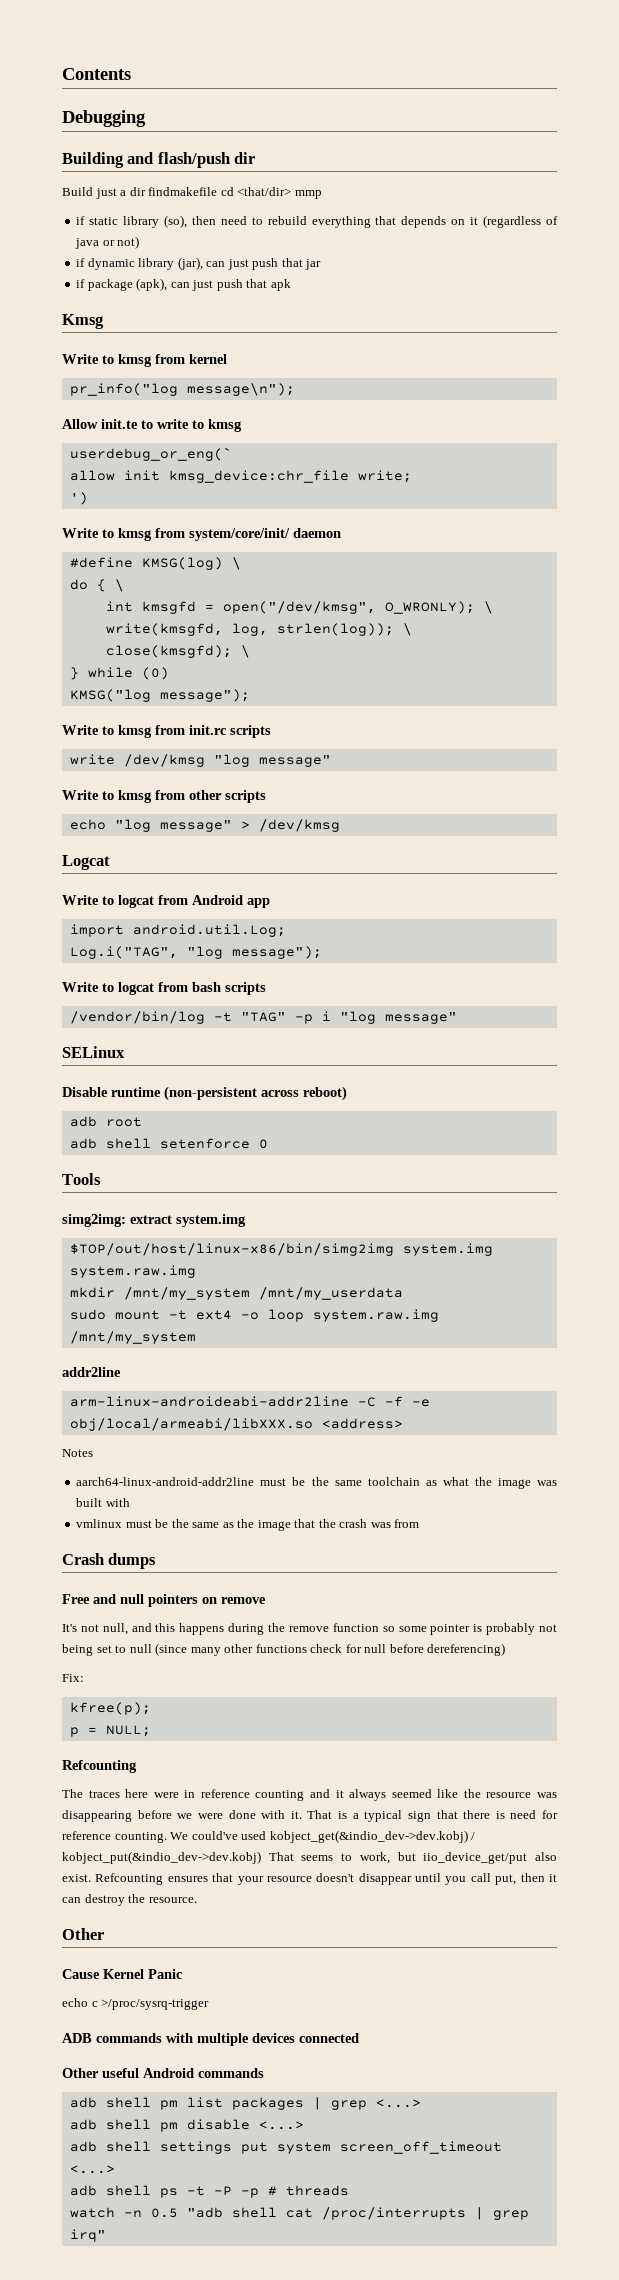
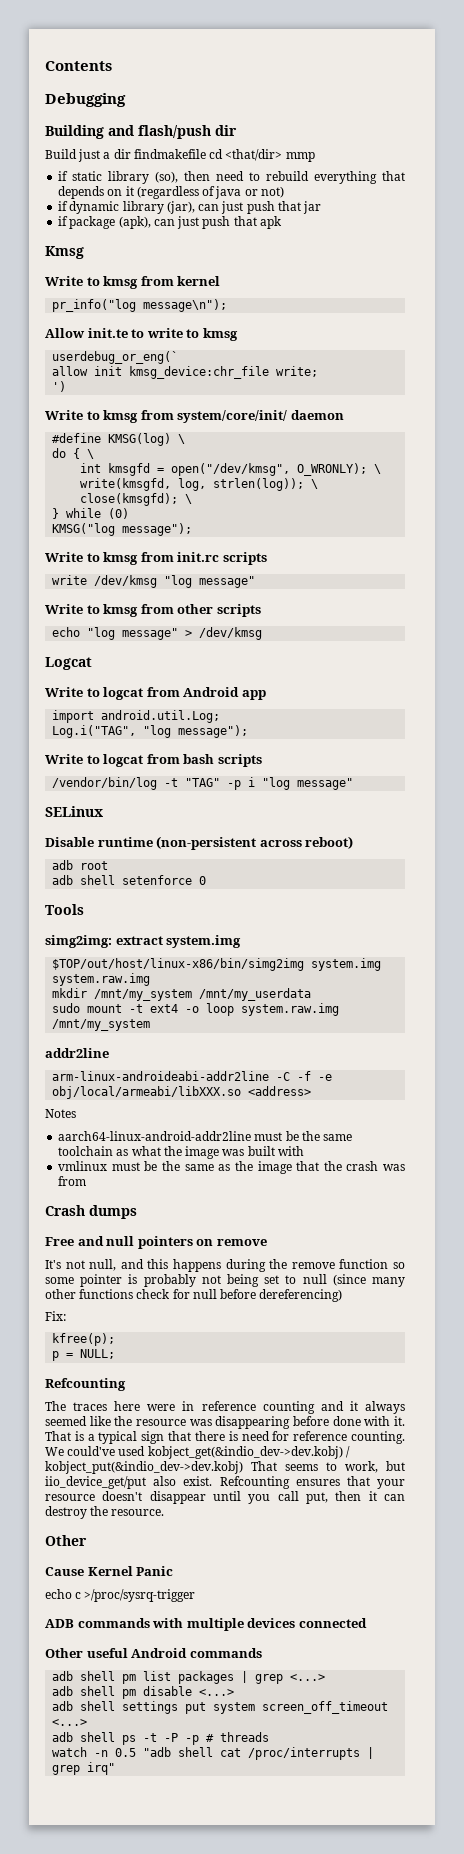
- The traces here were in reference counting and it always seemed like the resource was disappearing before we were done with it.
+ The traces here were in reference counting and it always seemed like the resource was disappearing before done with it.

